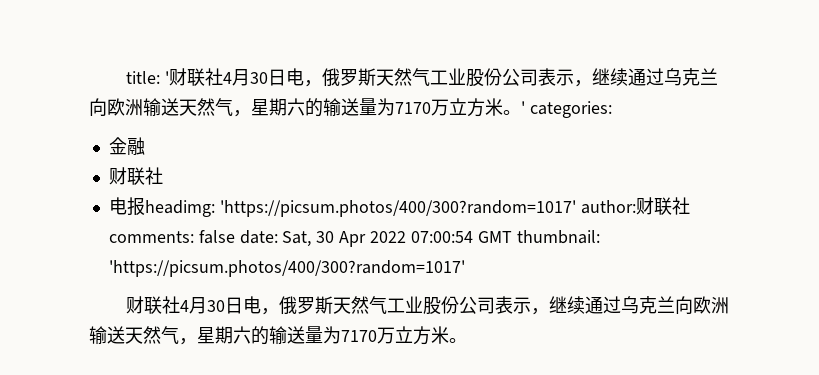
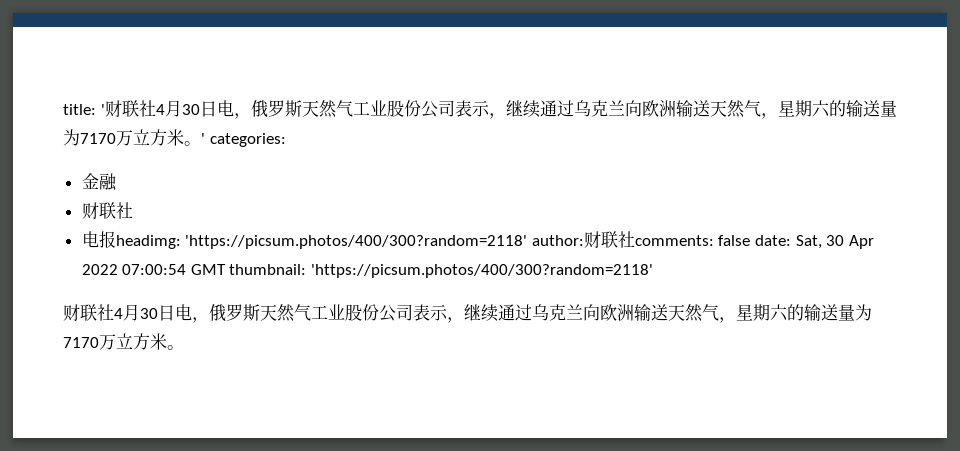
- 电报headimg: 'https://picsum.photos/400/300?random=1017' author:财联社comments: false date: Sat, 30 Apr 2022 07:00:54 GMT thumbnail: 'https://picsum.photos/400/300?random=1017'
+ 电报headimg: 'https://picsum.photos/400/300?random=2118' author:财联社comments: false date: Sat, 30 Apr 2022 07:00:54 GMT thumbnail: 'https://picsum.photos/400/300?random=2118'

